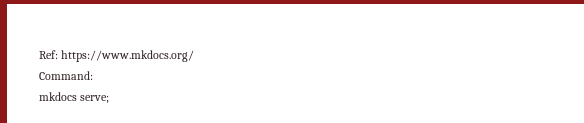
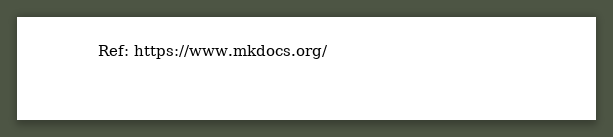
- Command:
- mkdocs serve;

